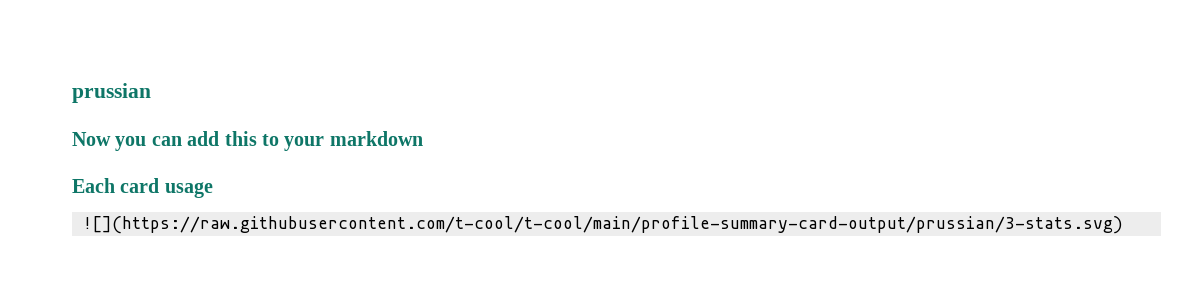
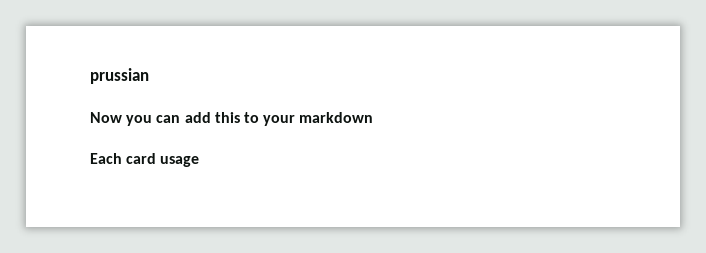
- ![](https://raw.githubusercontent.com/t-cool/t-cool/main/profile-summary-card-output/prussian/3-stats.svg)

